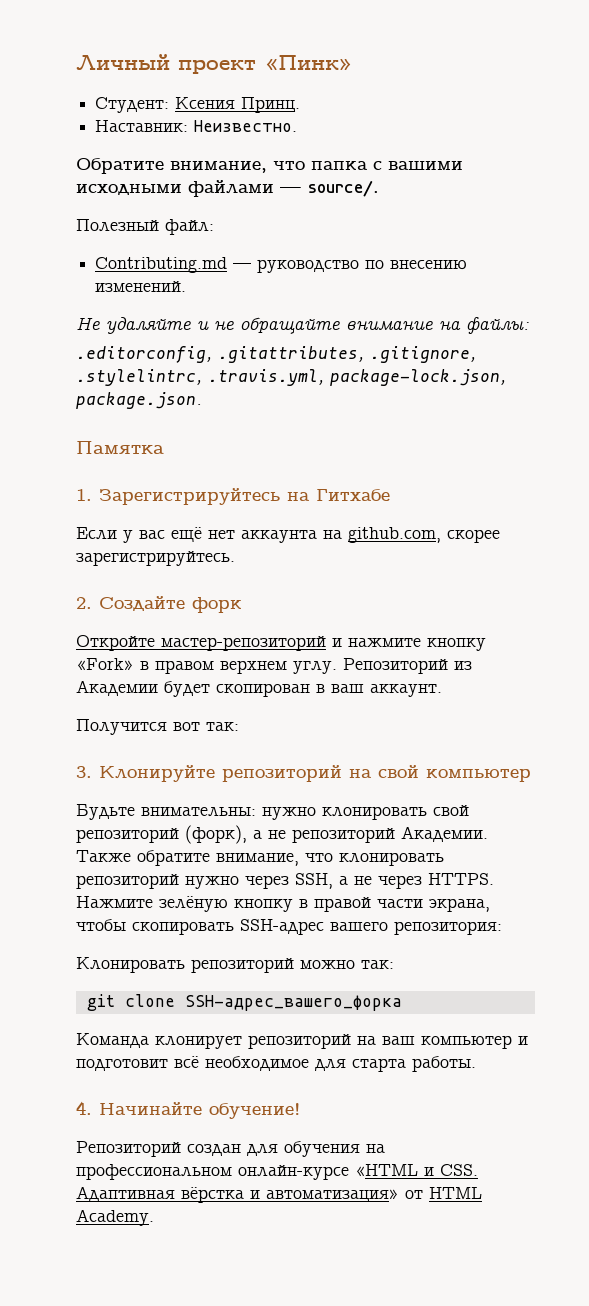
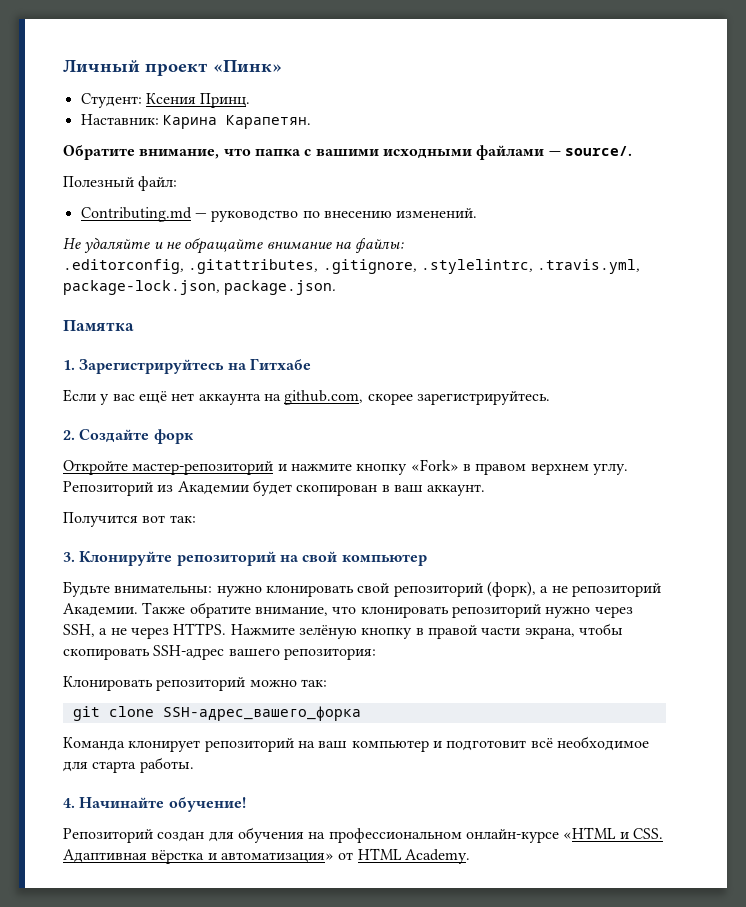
- Наставник: Неизвестно.
+ Наставник: Карина Карапетян.

